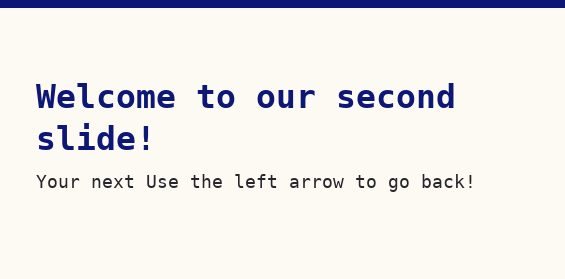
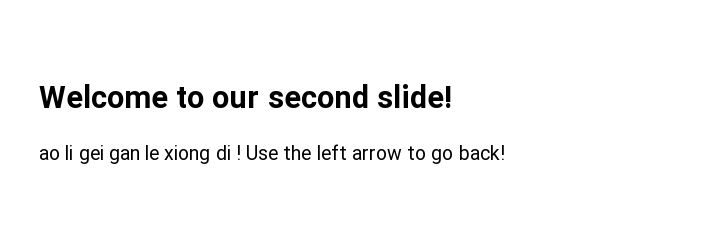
- Your next Use the left arrow to go back!
+ ao li gei gan le xiong di ! Use the left arrow to go back!

